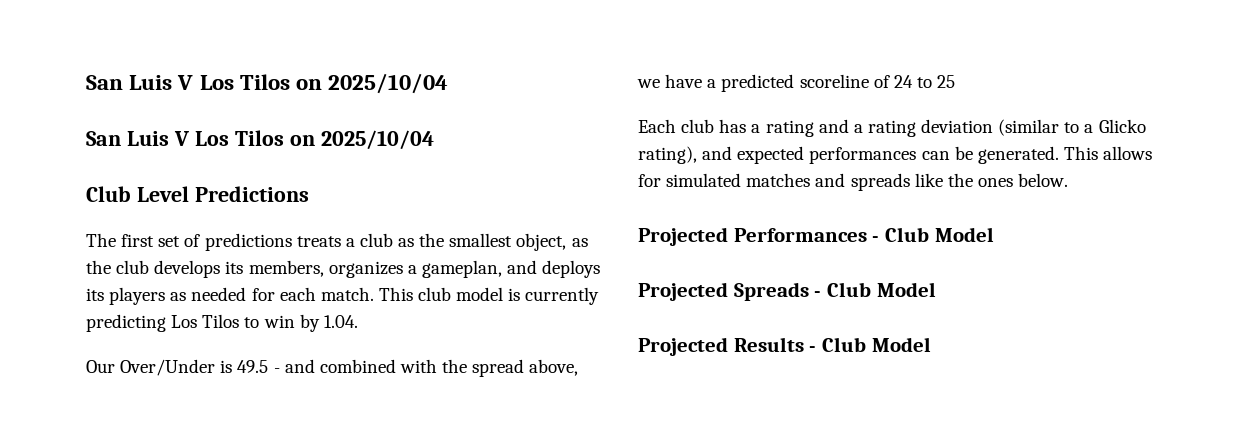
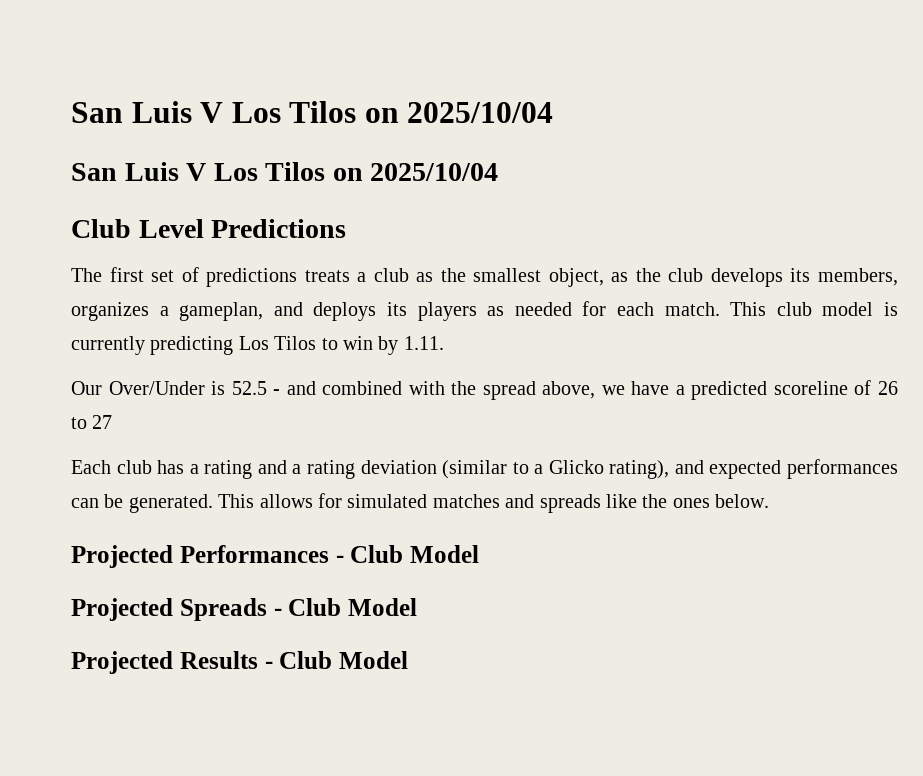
- This club model is currently predicting Los Tilos to win by 1.04.
+ This club model is currently predicting Los Tilos to win by 1.11.
- Our Over/Under is 49.5 - and combined with the spread above, we have a predicted scoreline of 24 to 25
+ Our Over/Under is 52.5 - and combined with the spread above, we have a predicted scoreline of 26 to 27

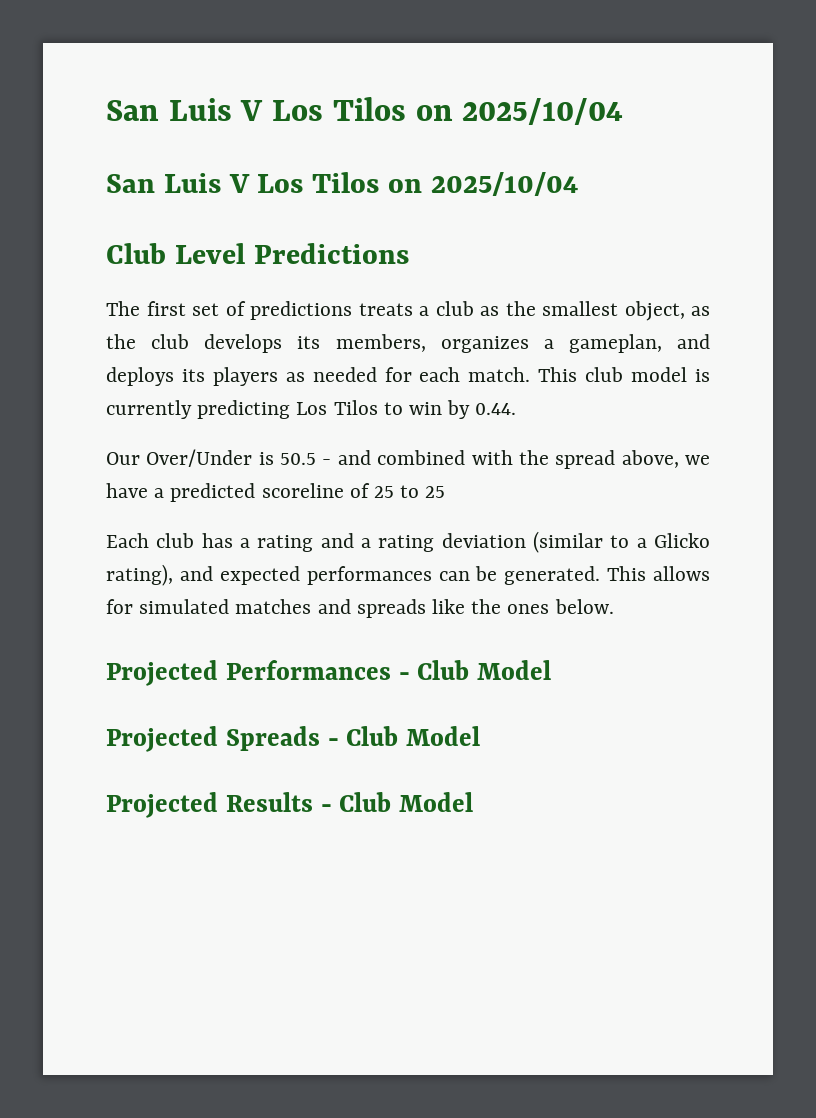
- This club model is currently predicting Los Tilos to win by 1.11.
+ This club model is currently predicting Los Tilos to win by 0.44.
- Our Over/Under is 52.5 - and combined with the spread above, we have a predicted scoreline of 26 to 27
+ Our Over/Under is 50.5 - and combined with the spread above, we have a predicted scoreline of 25 to 25

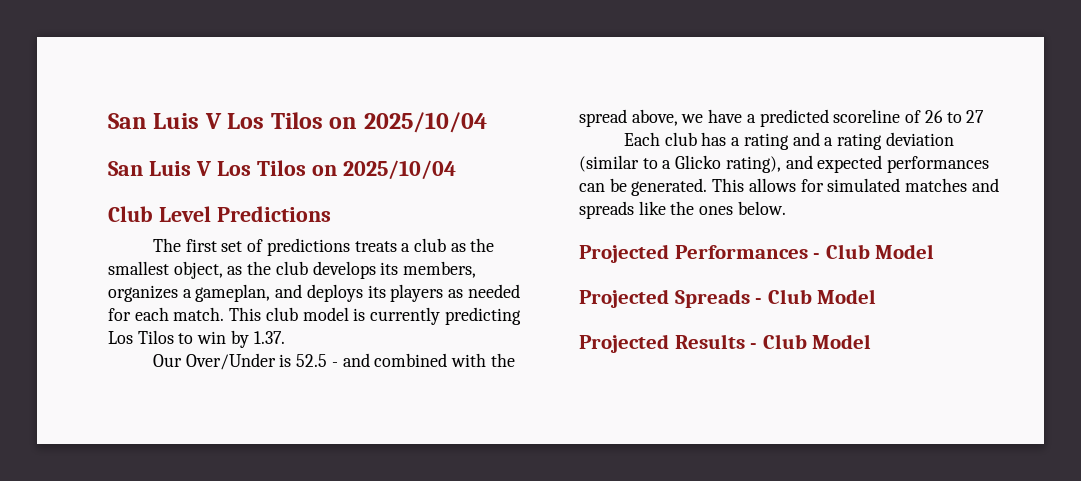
- This club model is currently predicting Los Tilos to win by 0.44.
+ This club model is currently predicting Los Tilos to win by 1.37.
- Our Over/Under is 50.5 - and combined with the spread above, we have a predicted scoreline of 25 to 25
+ Our Over/Under is 52.5 - and combined with the spread above, we have a predicted scoreline of 26 to 27

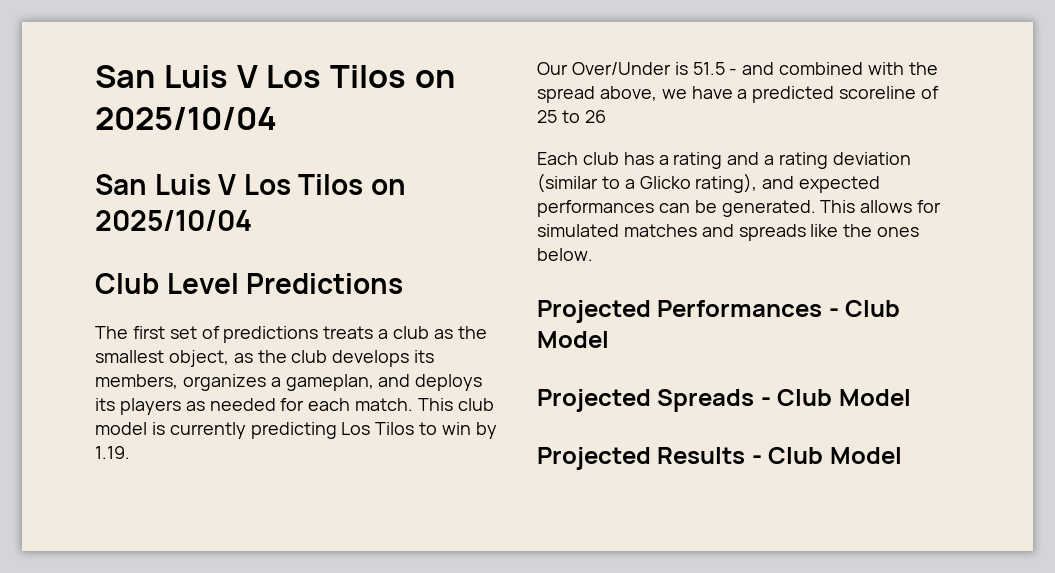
- This club model is currently predicting Los Tilos to win by 1.37.
+ This club model is currently predicting Los Tilos to win by 1.19.
- Our Over/Under is 52.5 - and combined with the spread above, we have a predicted scoreline of 26 to 27
+ Our Over/Under is 51.5 - and combined with the spread above, we have a predicted scoreline of 25 to 26

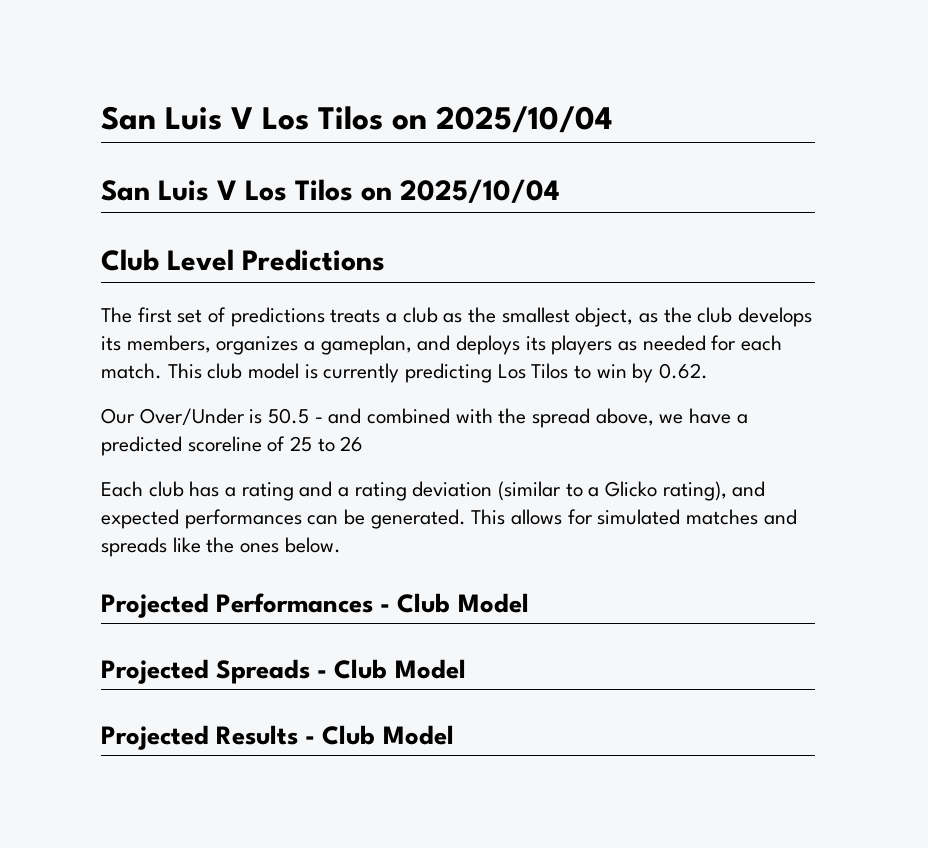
- This club model is currently predicting Los Tilos to win by 1.19.
+ This club model is currently predicting Los Tilos to win by 0.62.
- Our Over/Under is 51.5 - and combined with the spread above, we have a predicted scoreline of 25 to 26
+ Our Over/Under is 50.5 - and combined with the spread above, we have a predicted scoreline of 25 to 26

